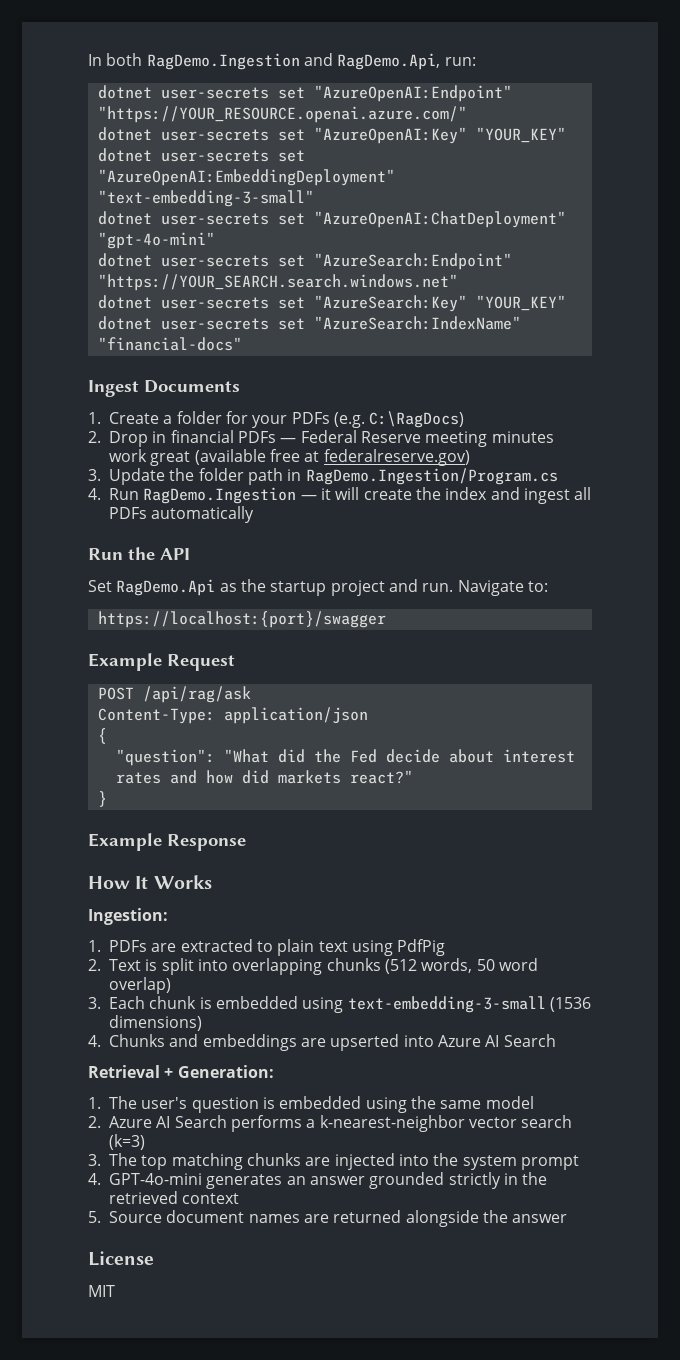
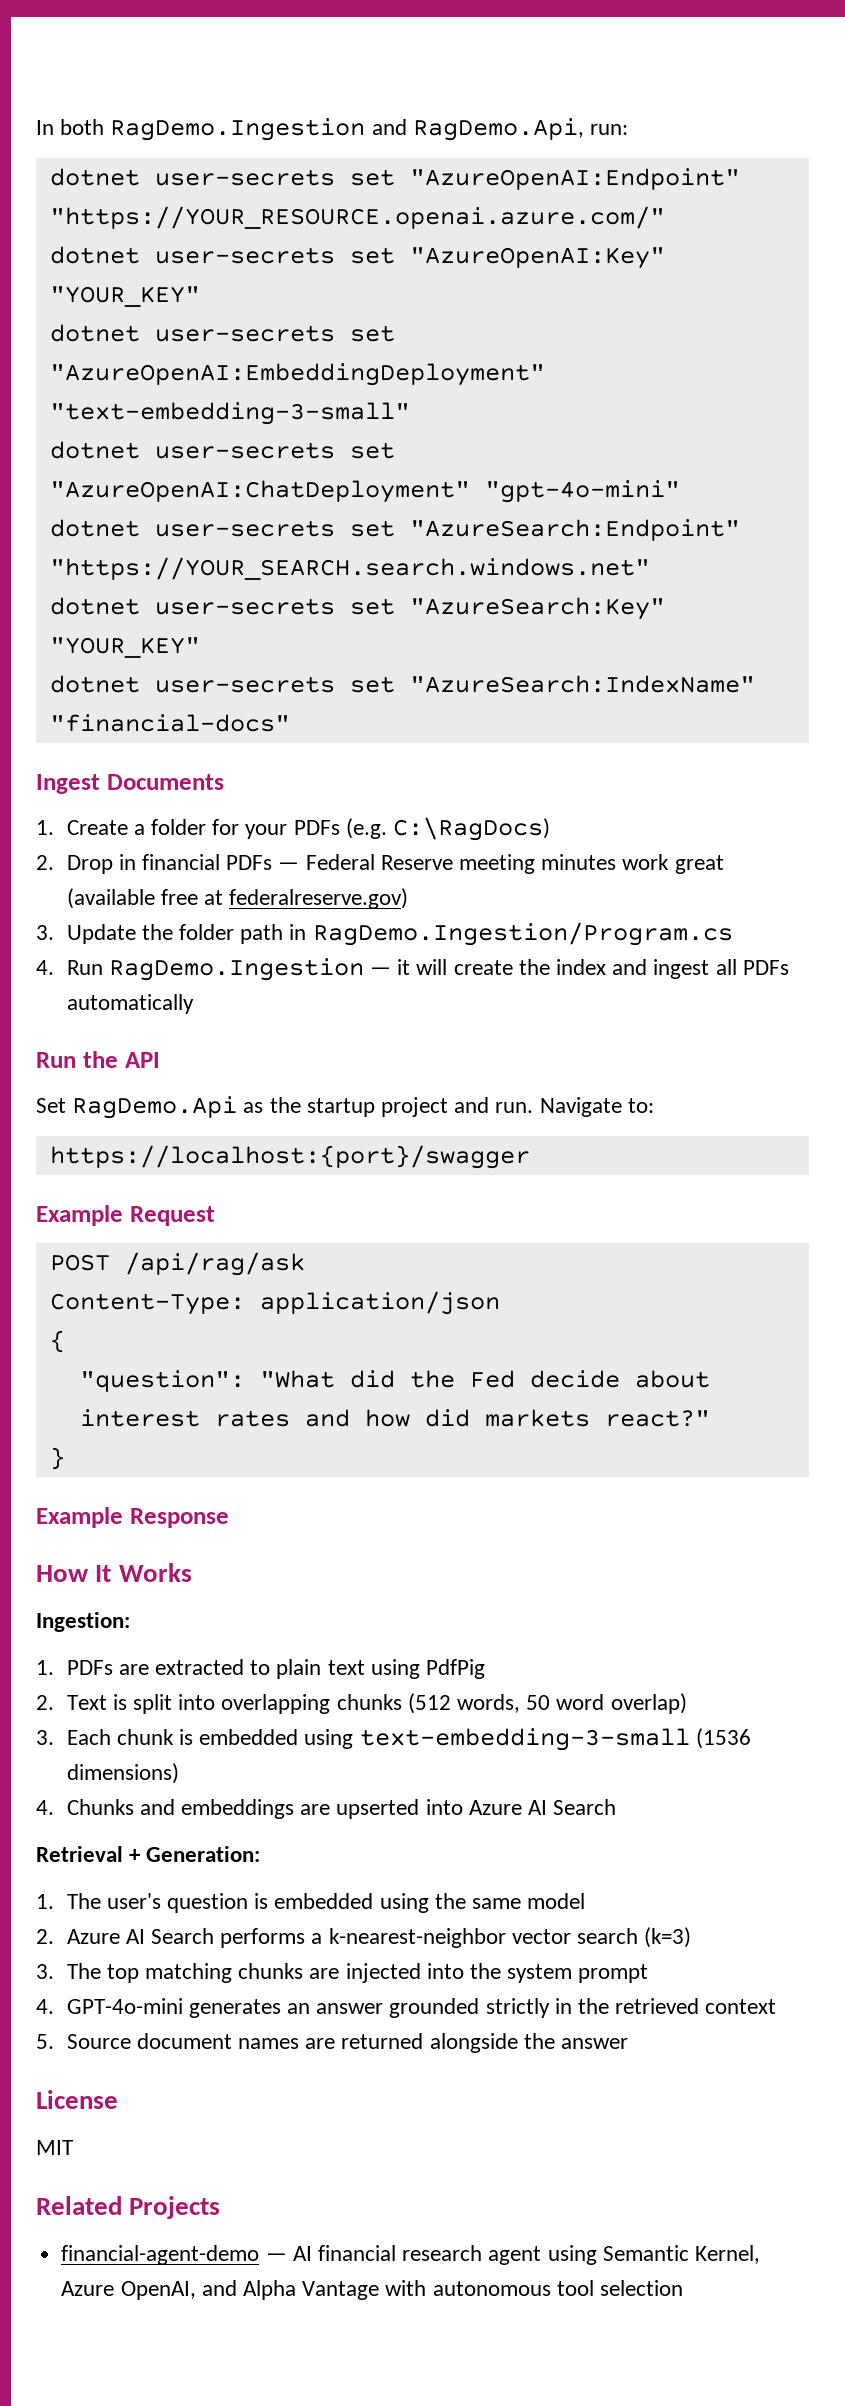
+ Related Projects
+ financial-agent-demo — AI financial research agent using Semantic Kernel, Azure OpenAI, and Alpha Vantage with autonomous tool selection

